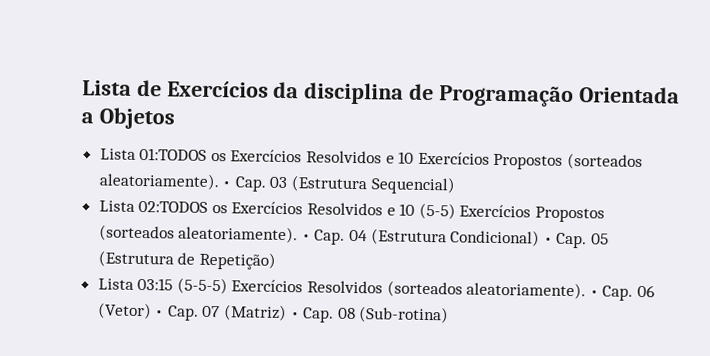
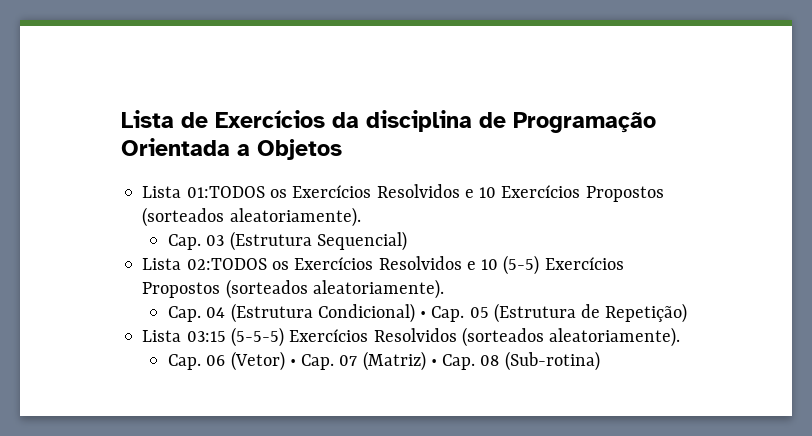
- Lista 01:TODOS os Exercícios Resolvidos e 10 Exercícios Propostos (sorteados aleatoriamente). • Cap. 03 (Estrutura Sequencial)
+ Lista 01:TODOS os Exercícios Resolvidos e 10 Exercícios Propostos (sorteados aleatoriamente).
+ Cap. 03 (Estrutura Sequencial)
- Lista 02:TODOS os Exercícios Resolvidos e 10 (5-5) Exercícios Propostos (sorteados aleatoriamente). • Cap. 04 (Estrutura Condicional) • Cap. 05 (Estrutura de Repetição)
+ Lista 02:TODOS os Exercícios Resolvidos e 10 (5-5) Exercícios Propostos (sorteados aleatoriamente).
+ Cap. 04 (Estrutura Condicional) • Cap. 05 (Estrutura de Repetição)
- Lista 03:15 (5-5-5) Exercícios Resolvidos (sorteados aleatoriamente). • Cap. 06 (Vetor) • Cap. 07 (Matriz) • Cap. 08 (Sub-rotina)
+ Lista 03:15 (5-5-5) Exercícios Resolvidos (sorteados aleatoriamente).
+ Cap. 06 (Vetor) • Cap. 07 (Matriz) • Cap. 08 (Sub-rotina)

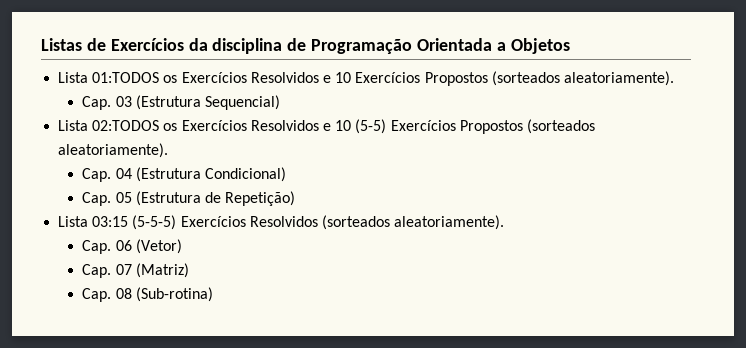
- Lista de Exercícios da disciplina de Programação Orientada a Objetos
+ Listas de Exercícios da disciplina de Programação Orientada a Objetos
- Cap. 04 (Estrutura Condicional) • Cap. 05 (Estrutura de Repetição)
+ Cap. 04 (Estrutura Condicional)
+ Cap. 05 (Estrutura de Repetição)
- Cap. 06 (Vetor) • Cap. 07 (Matriz) • Cap. 08 (Sub-rotina)
+ Cap. 06 (Vetor)
+ Cap. 07 (Matriz)
+ Cap. 08 (Sub-rotina)

